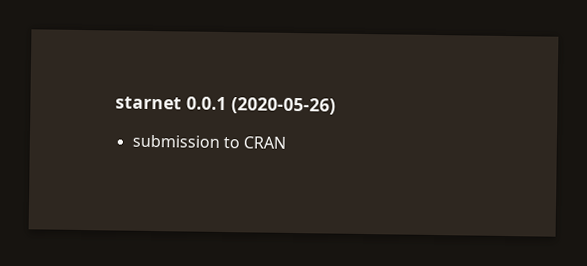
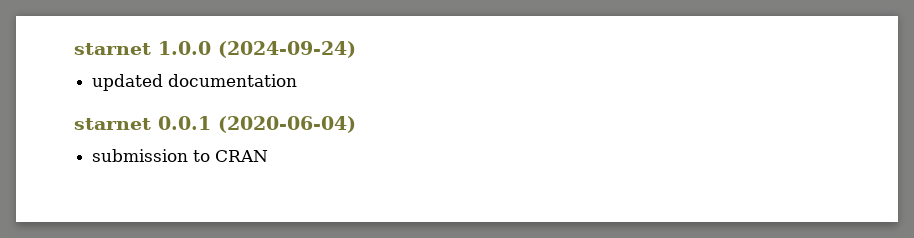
- starnet 0.0.1 (2020-05-26)
+ starnet 1.0.0 (2024-09-24)
+ updated documentation
+ starnet 0.0.1 (2020-06-04)

